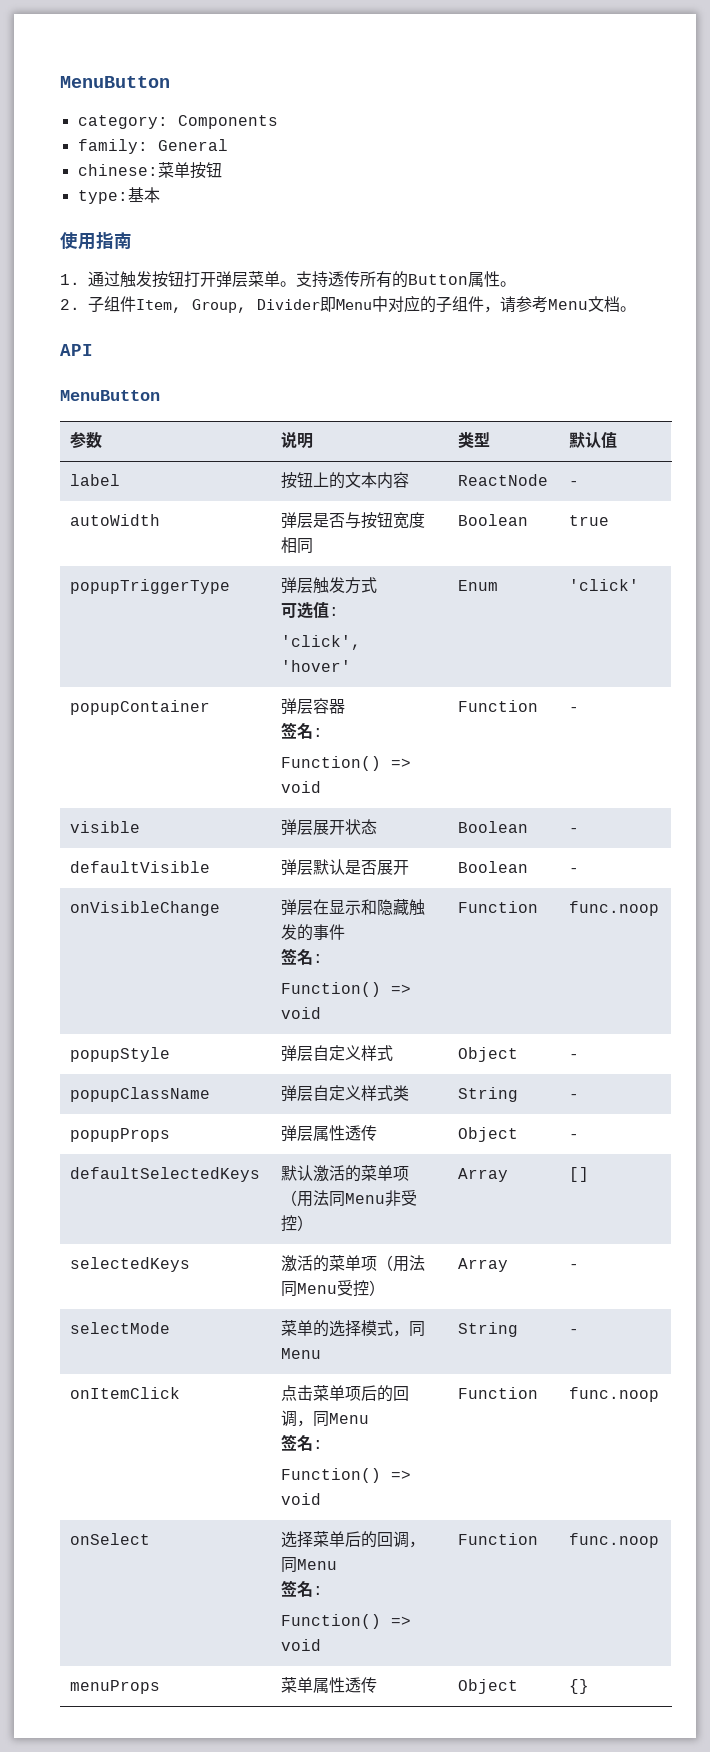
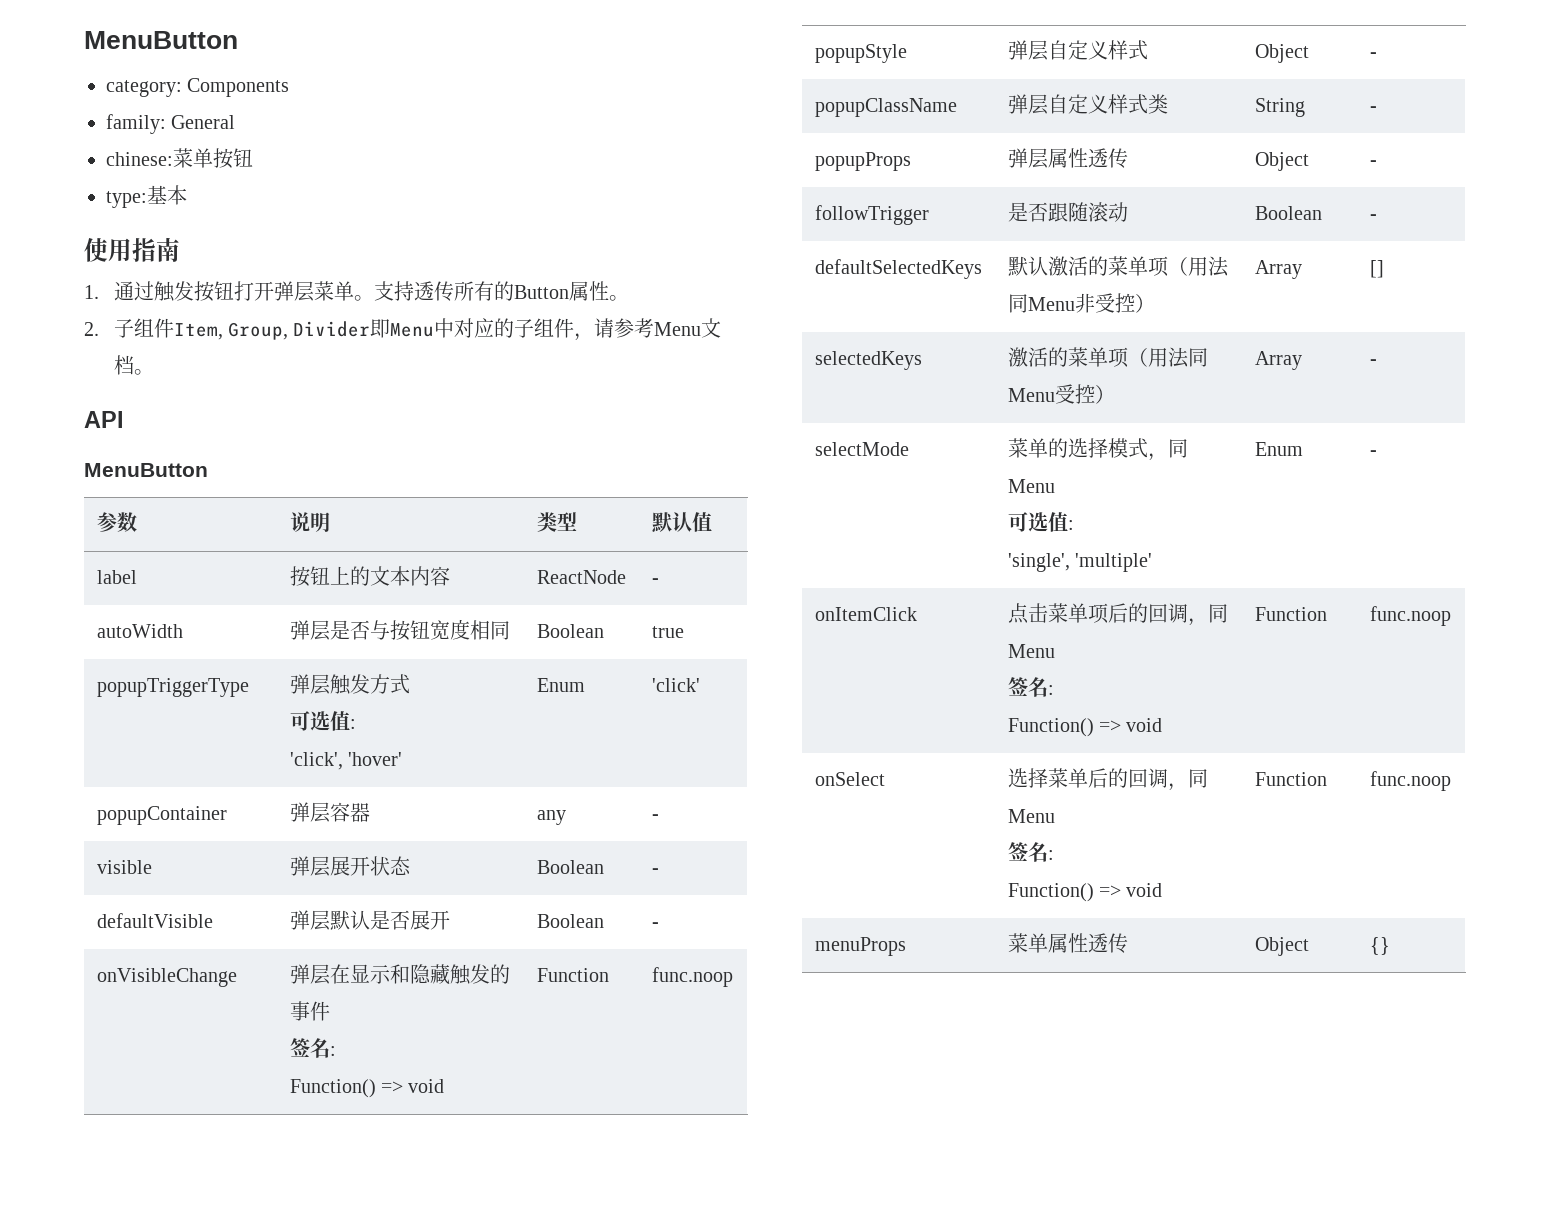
- popupContainer | 弹层容器
- 签名:
- Function() => void | Function | -
+ popupContainer | 弹层容器 | any | -
+ followTrigger | 是否跟随滚动 | Boolean | -
- selectMode | 菜单的选择模式，同Menu | String | -
+ selectMode | 菜单的选择模式，同Menu
+ 可选值:
+ 'single', 'multiple' | Enum | -

